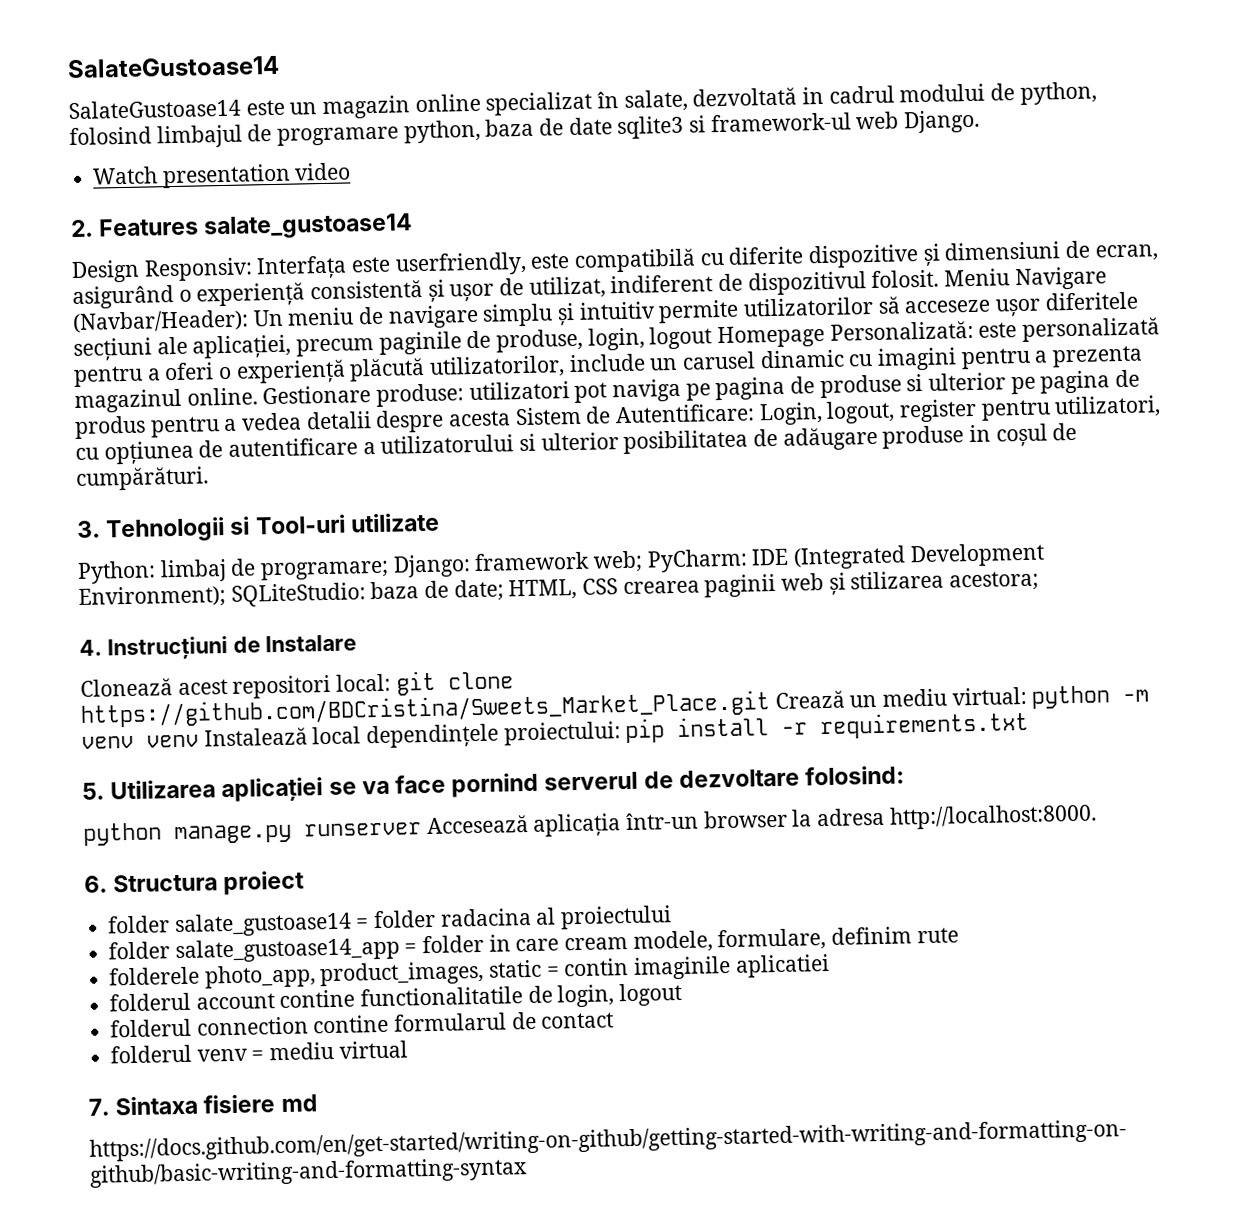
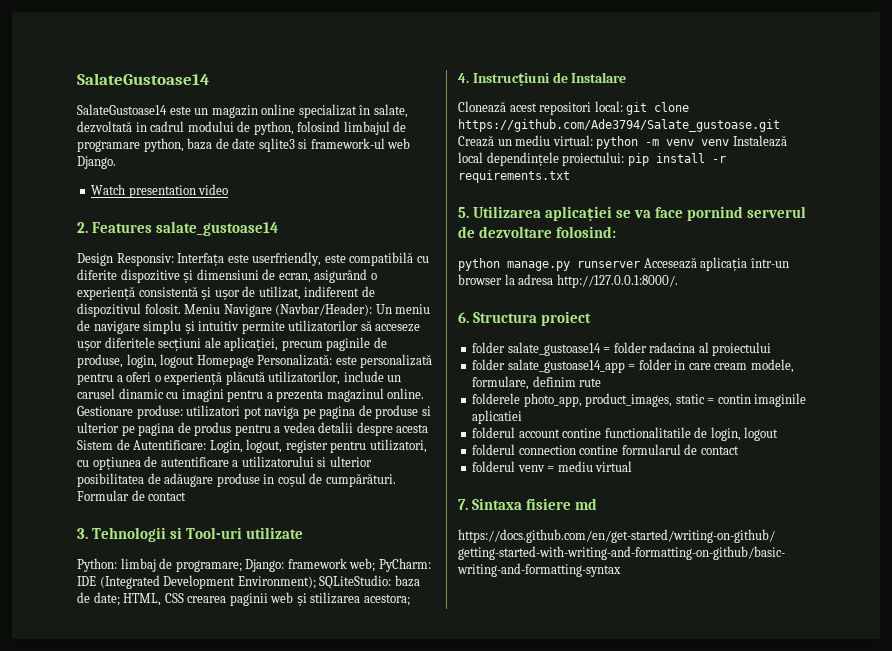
+ Formular de contact
- Clonează acest repositori local: git clone https://github.com/BDCristina/Sweets_Market_Place.git Crează un mediu virtual: python -m venv venv Instalează local dependințele proiectului: pip install -r requirements.txt
+ Clonează acest repositori local: git clone https://github.com/Ade3794/Salate_gustoase.git Crează un mediu virtual: python -m venv venv Instalează local dependințele proiectului: pip install -r requirements.txt
- python manage.py runserver Accesează aplicația într-un browser la adresa http://localhost:8000.
+ python manage.py runserver Accesează aplicația într-un browser la adresa http://127.0.0.1:8000/.

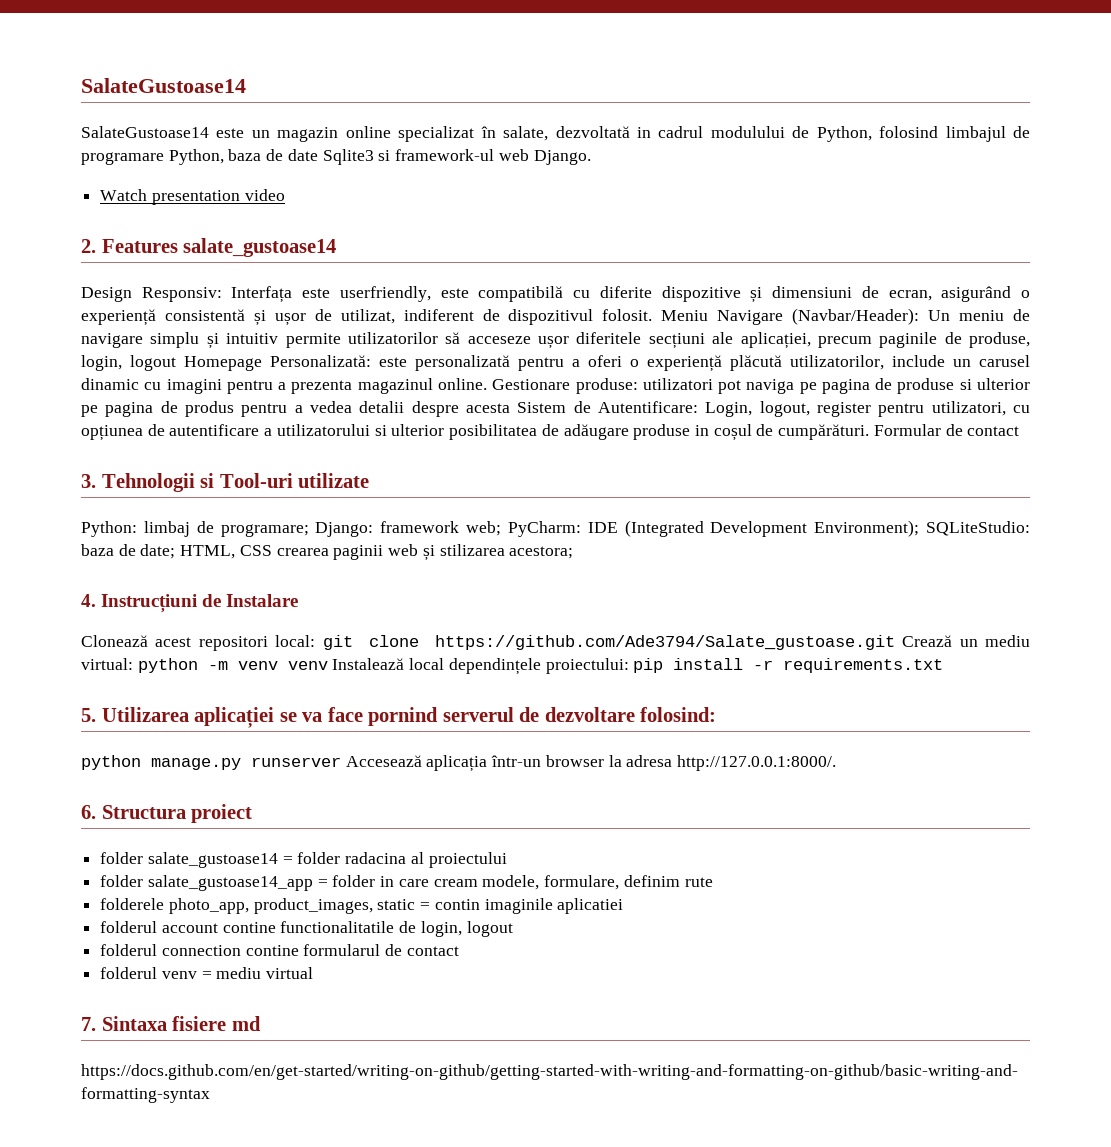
- SalateGustoase14 este un magazin online specializat în salate, dezvoltată in cadrul modului de python, folosind limbajul de programare python, baza de date sqlite3 si framework-ul web Django.
+ SalateGustoase14 este un magazin online specializat în salate, dezvoltată in cadrul modulului de Python, folosind limbajul de programare Python, baza de date Sqlite3 si framework-ul web Django.

